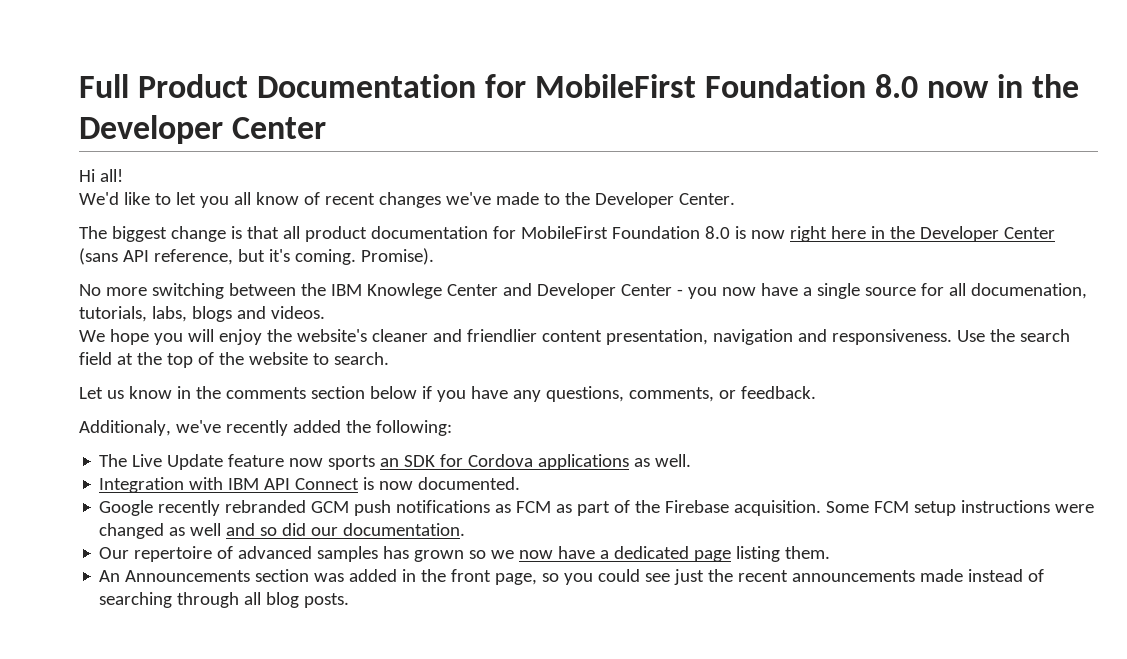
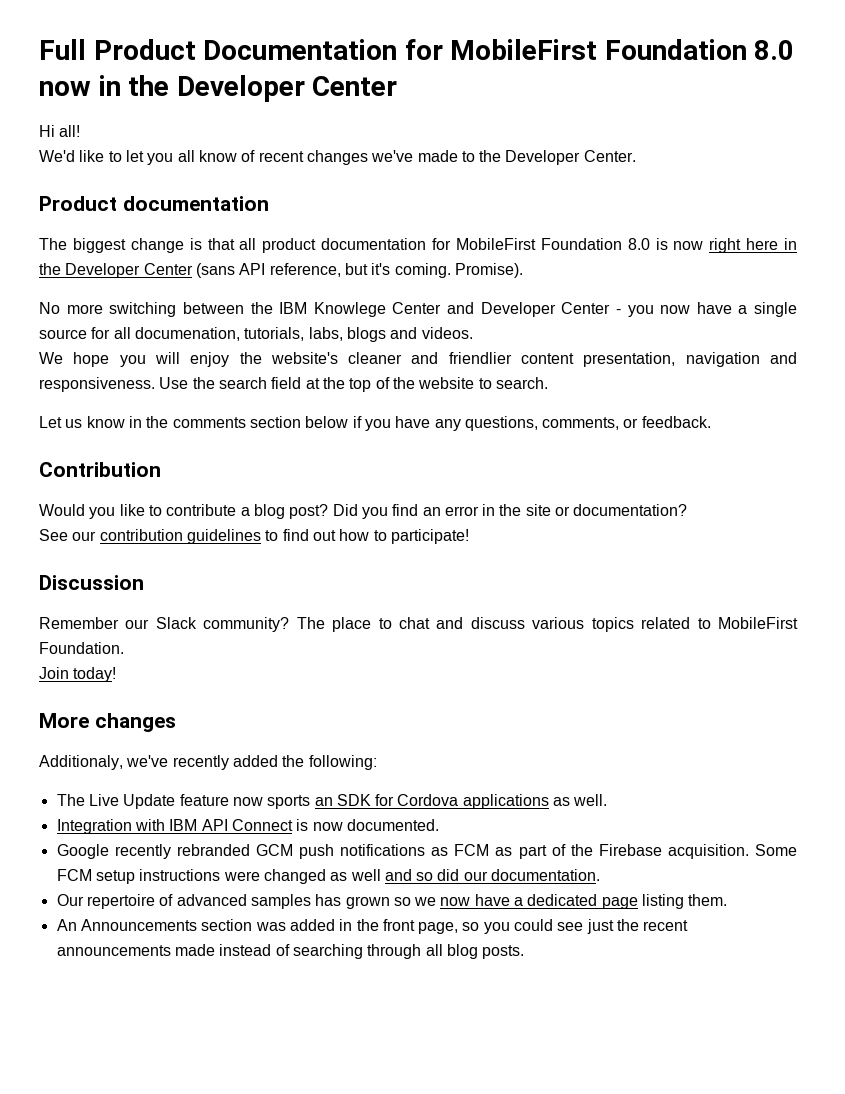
+ Product documentation
+ Contribution
+ Would you like to contribute a blog post? Did you find an error in the site or documentation?
+ See our contribution guidelines to find out how to participate!
+ Discussion
+ Remember our Slack community? The place to chat and discuss various topics related to MobileFirst Foundation.
+ Join today!
+ More changes

